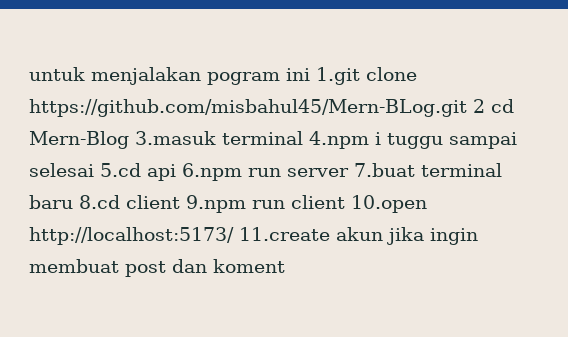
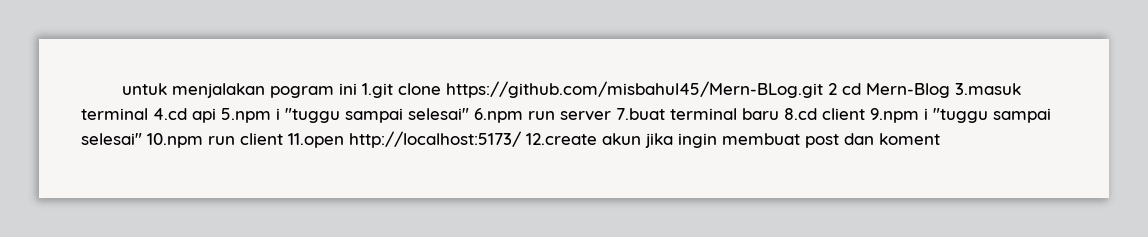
- untuk menjalakan pogram ini 1.git clone https://github.com/misbahul45/Mern-BLog.git 2 cd Mern-Blog 3.masuk terminal 4.npm i tuggu sampai selesai 5.cd api 6.npm run server 7.buat terminal baru 8.cd client 9.npm run client 10.open http://localhost:5173/ 11.create akun jika ingin membuat post dan koment
+ untuk menjalakan pogram ini 1.git clone https://github.com/misbahul45/Mern-BLog.git 2 cd Mern-Blog 3.masuk terminal 4.cd api 5.npm i "tuggu sampai selesai" 6.npm run server 7.buat terminal baru 8.cd client 9.npm i "tuggu sampai selesai" 10.npm run client 11.open http://localhost:5173/ 12.create akun jika ingin membuat post dan koment

